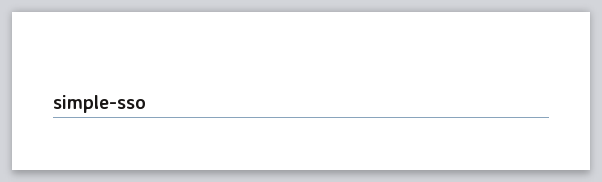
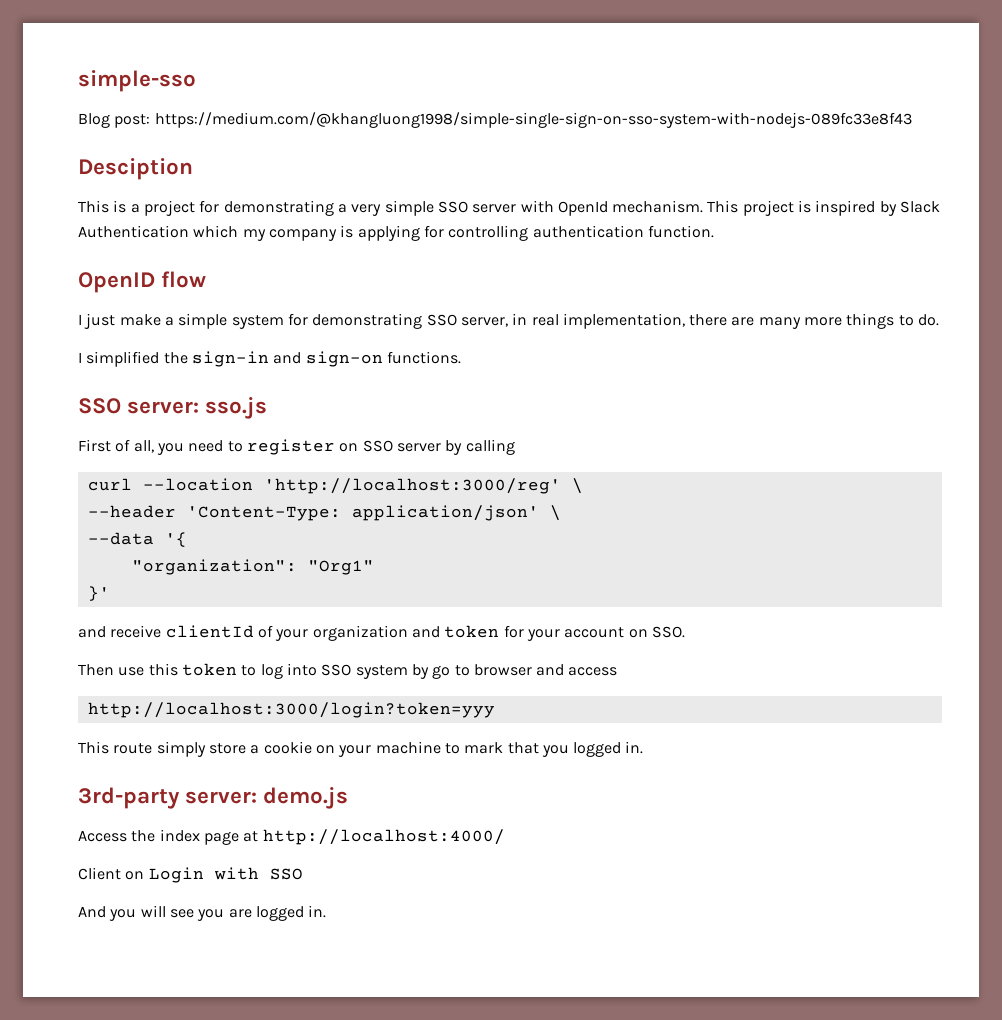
+ Blog post: https://medium.com/@khangluong1998/simple-single-sign-on-sso-system-with-nodejs-089fc33e8f43
+ Desciption
+ This is a project for demonstrating a very simple SSO server with OpenId mechanism. This project is inspired by Slack Authentication which my company is applying for controlling authentication function.
+ OpenID flow
+ I just make a simple system for demonstrating SSO server, in real implementation, there are many more things to do.
+ I simplified the sign-in and sign-on functions.
+ SSO server: sso.js
+ First of all, you need to register on SSO server by calling
+ curl --location 'http://localhost:3000/reg' \
+ --header 'Content-Type: application/json' \
+ --data '{
+ "organization": "Org1"
+ }'
+ and receive clientId of your organization and token for your account on SSO.
+ Then use this token to log into SSO system by go to browser and access
+ http://localhost:3000/login?token=yyy
+ This route simply store a cookie on your machine to mark that you logged in.
+ 3rd-party server: demo.js
+ Access the index page at http://localhost:4000/
+ Client on Login with SSO
+ And you will see you are logged in.

